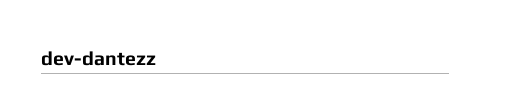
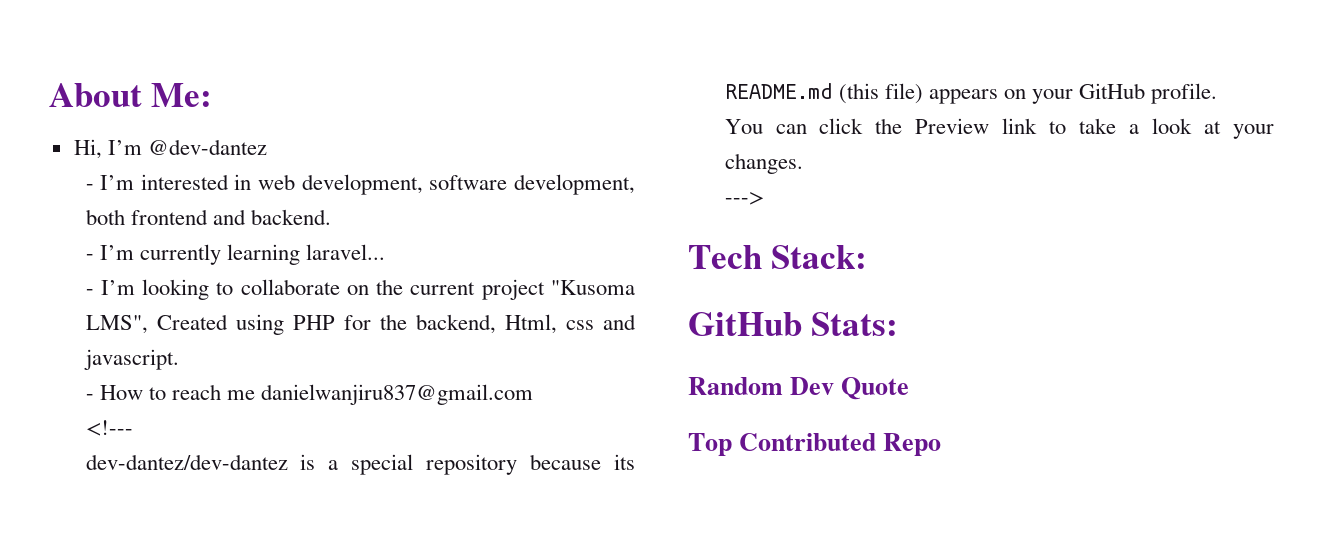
- dev-dantezz
+ About Me:
+ Hi, I’m @dev-dantez
+ - I’m interested in web development, software development, both frontend and backend.
+ - I’m currently learning laravel...
+ - I’m looking to collaborate on the current project "Kusoma LMS", Created using PHP for the backend, Html, css and javascript.
+ - How to reach me danielwanjiru837@gmail.com
+ <!---
+ dev-dantez/dev-dantez is a special repository because its README.md (this file) appears on your GitHub profile.
+ You can click the Preview link to take a look at your changes.
+ --->
+ Tech Stack:
+ GitHub Stats:
+ Random Dev Quote
+ Top Contributed Repo

